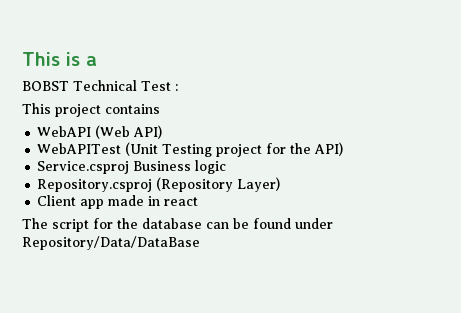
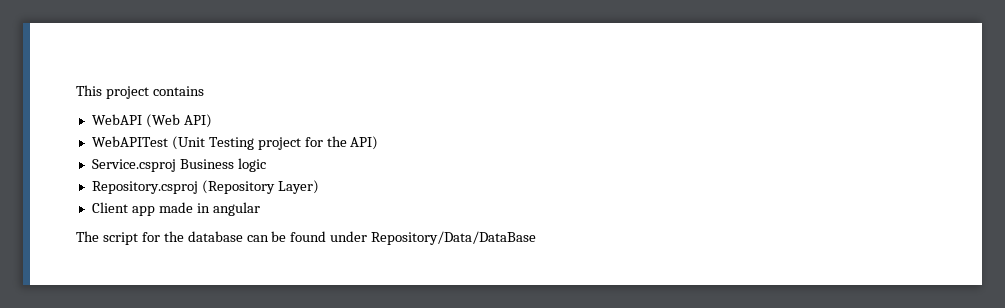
- This is a
- BOBST Technical Test :
- Client app made in react
+ Client app made in angular

